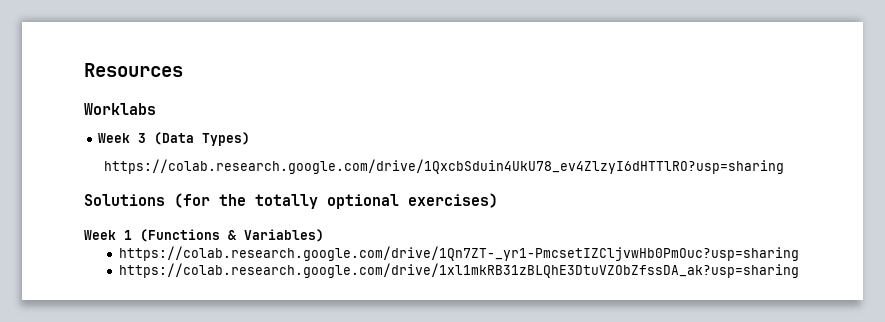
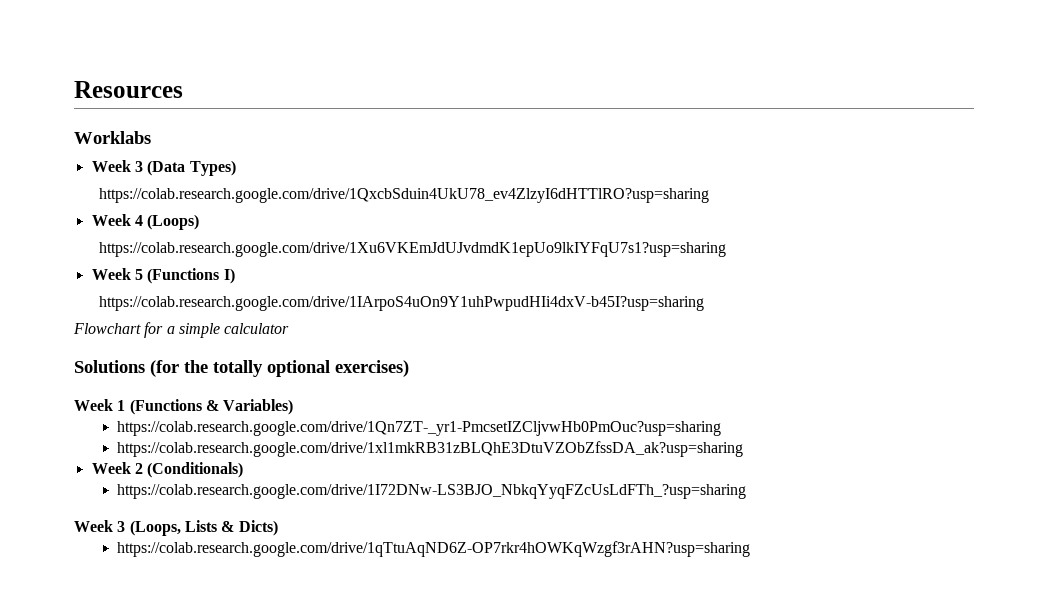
+ Week 4 (Loops)
+ https://colab.research.google.com/drive/1Xu6VKEmJdUJvdmdK1epUo9lkIYFqU7s1?usp=sharing
+ Week 5 (Functions I)
+ https://colab.research.google.com/drive/1IArpoS4uOn9Y1uhPwpudHIi4dxV-b45I?usp=sharing
+ Flowchart for a simple calculator
+ Week 2 (Conditionals)
+ https://colab.research.google.com/drive/1I72DNw-LS3BJO_NbkqYyqFZcUsLdFTh_?usp=sharing
+ Week 3 (Loops, Lists & Dicts)
+ https://colab.research.google.com/drive/1qTtuAqND6Z-OP7rkr4hOWKqWzgf3rAHN?usp=sharing

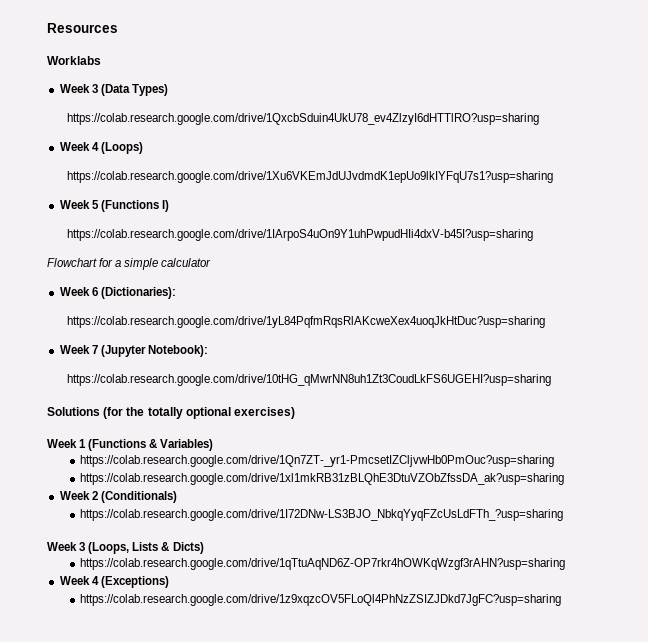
+ Week 6 (Dictionaries):
+ https://colab.research.google.com/drive/1yL84PqfmRqsRlAKcweXex4uoqJkHtDuc?usp=sharing
+ Week 7 (Jupyter Notebook):
+ https://colab.research.google.com/drive/10tHG_qMwrNN8uh1Zt3CoudLkFS6UGEHI?usp=sharing
+ Week 4 (Exceptions)
+ https://colab.research.google.com/drive/1z9xqzcOV5FLoQl4PhNzZSIZJDkd7JgFC?usp=sharing

